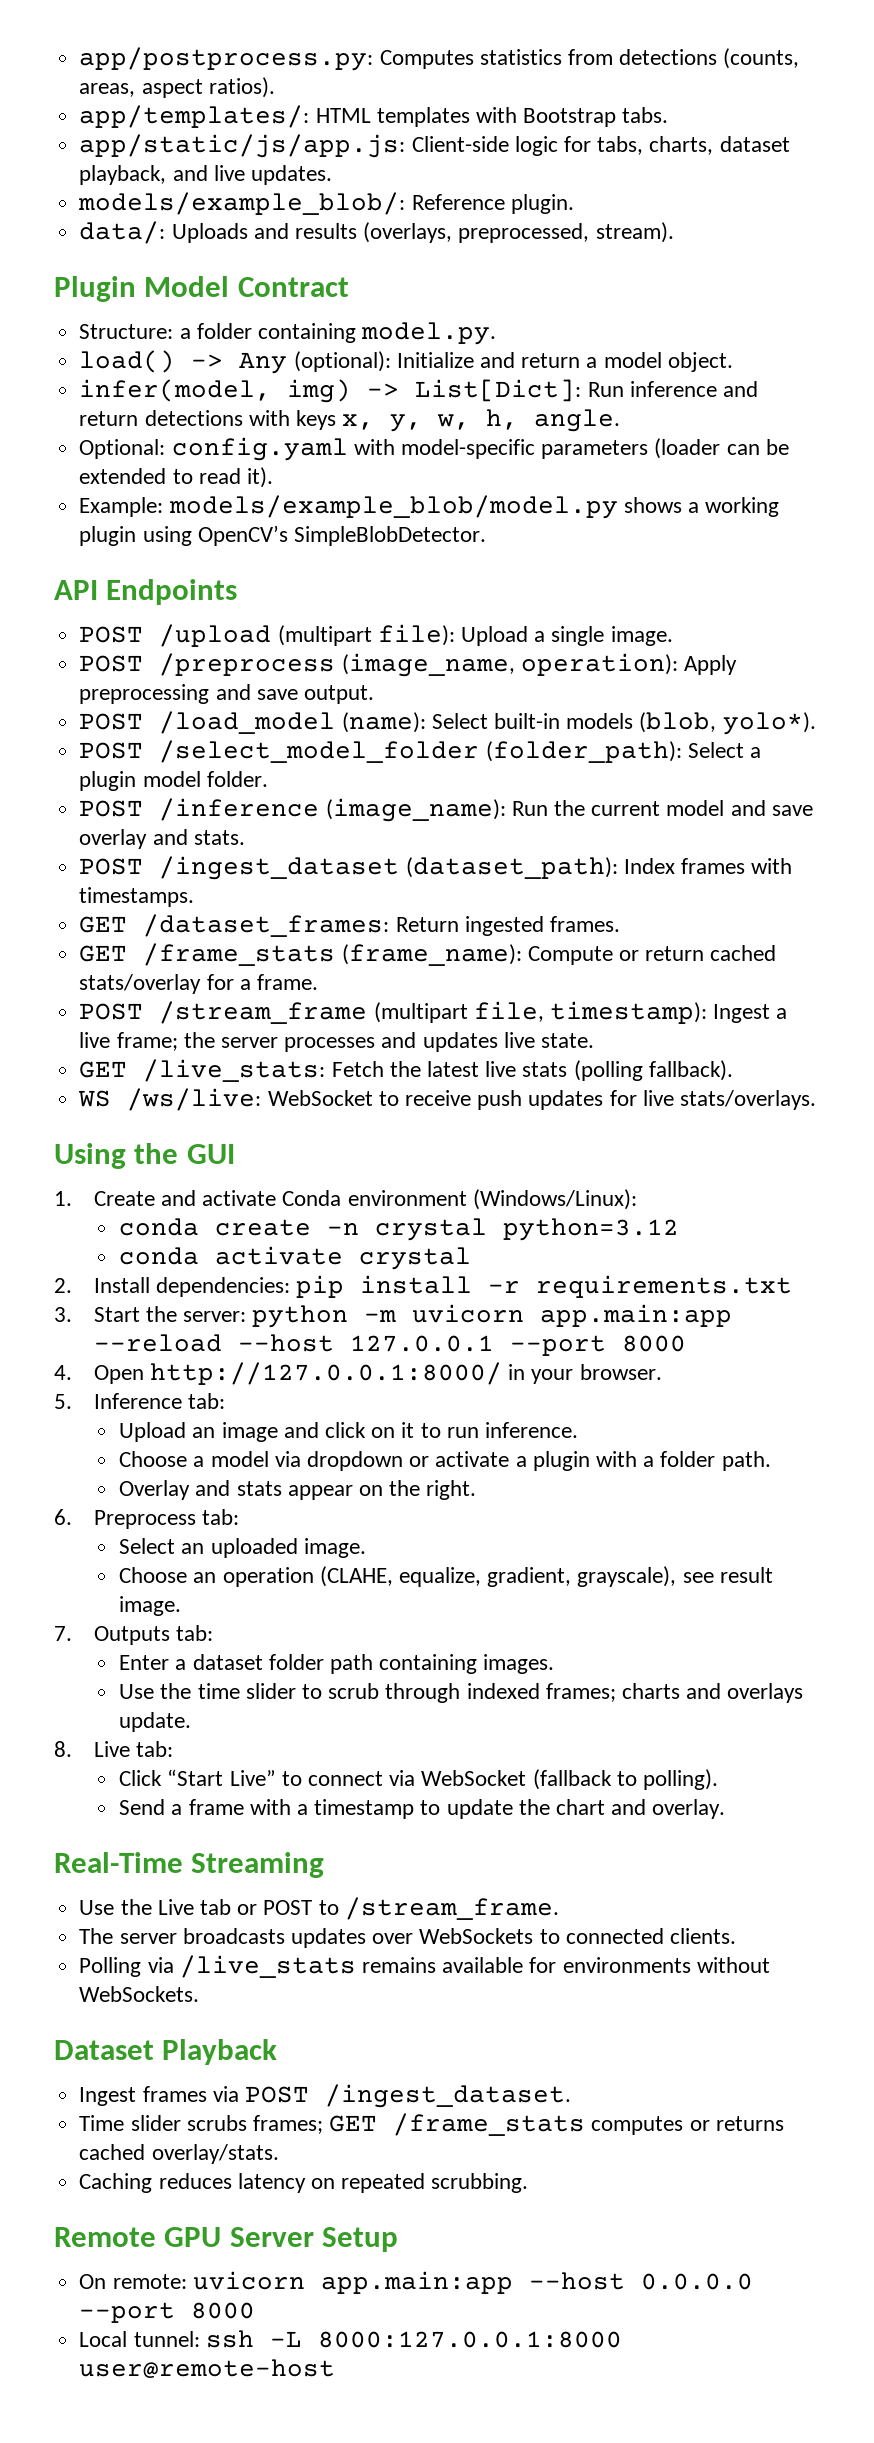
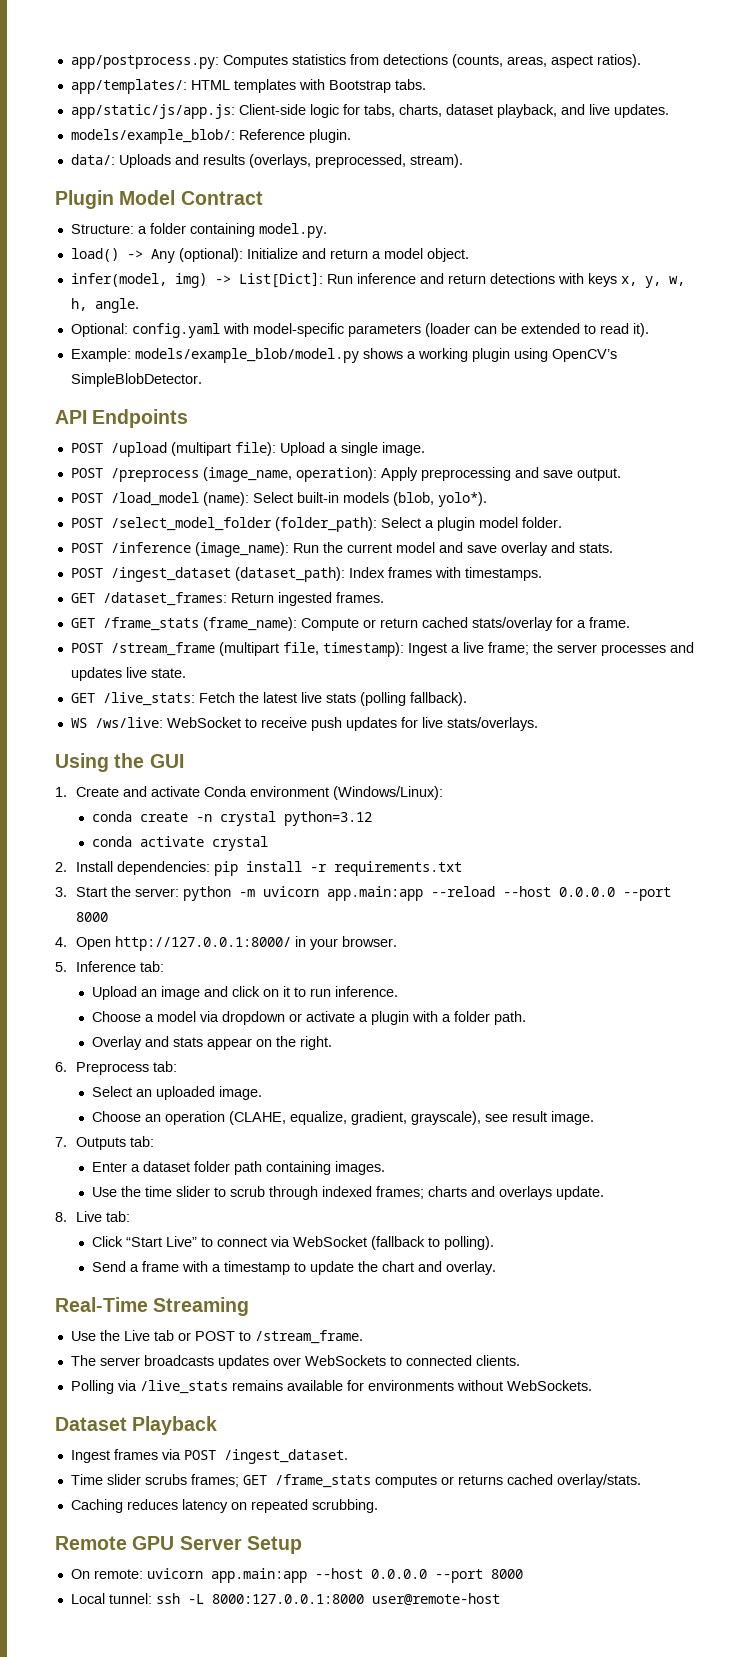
- 3. Start the server: python -m uvicorn app.main:app --reload --host 127.0.0.1 --port 8000
+ 3. Start the server: python -m uvicorn app.main:app --reload --host 0.0.0.0 --port 8000

